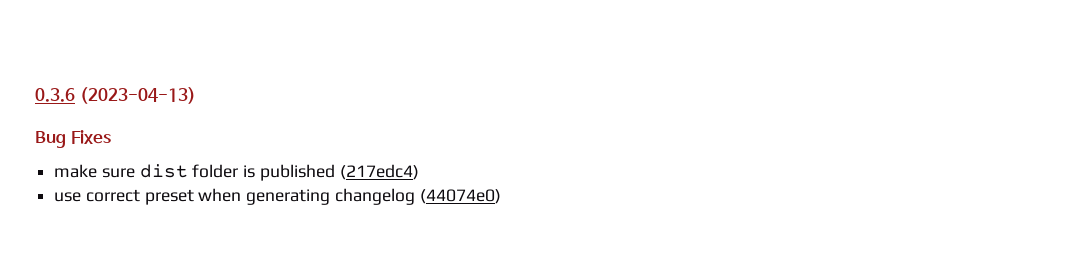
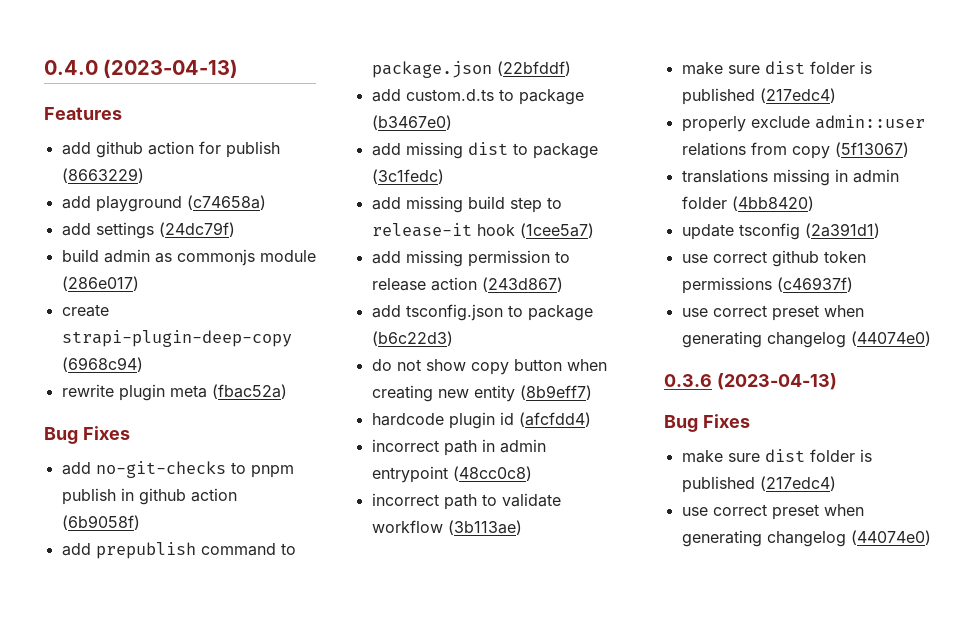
+ 0.4.0 (2023-04-13)
+ Features
+ add github action for publish (8663229)
+ add playground (c74658a)
+ add settings (24dc79f)
+ build admin as commonjs module (286e017)
+ create strapi-plugin-deep-copy (6968c94)
+ rewrite plugin meta (fbac52a)
+ Bug Fixes
+ add no-git-checks to pnpm publish in github action (6b9058f)
+ add prepublish command to package.json (22bfddf)
+ add custom.d.ts to package (b3467e0)
+ add missing dist to package (3c1fedc)
+ add missing build step to release-it hook (1cee5a7)
+ add missing permission to release action (243d867)
+ add tsconfig.json to package (b6c22d3)
+ do not show copy button when creating new entity (8b9eff7)
+ hardcode plugin id (afcfdd4)
+ incorrect path in admin entrypoint (48cc0c8)
+ incorrect path to validate workflow (3b113ae)
+ make sure dist folder is published (217edc4)
+ properly exclude admin::user relations from copy (5f13067)
+ translations missing in admin folder (4bb8420)
+ update tsconfig (2a391d1)
+ use correct github token permissions (c46937f)
+ use correct preset when generating changelog (44074e0)

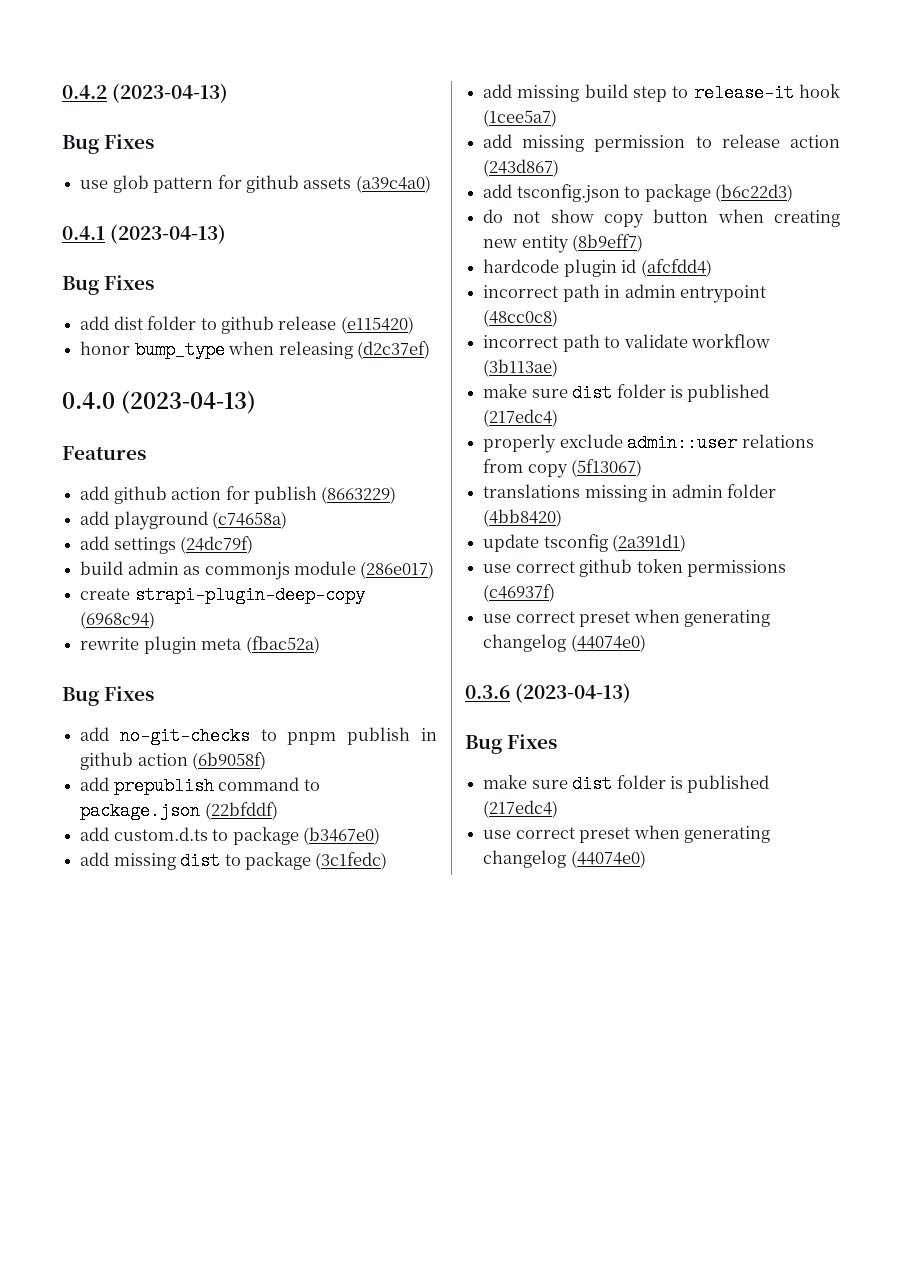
+ 0.4.2 (2023-04-13)
+ Bug Fixes
+ use glob pattern for github assets (a39c4a0)
+ 0.4.1 (2023-04-13)
+ Bug Fixes
+ add dist folder to github release (e115420)
+ honor bump_type when releasing (d2c37ef)

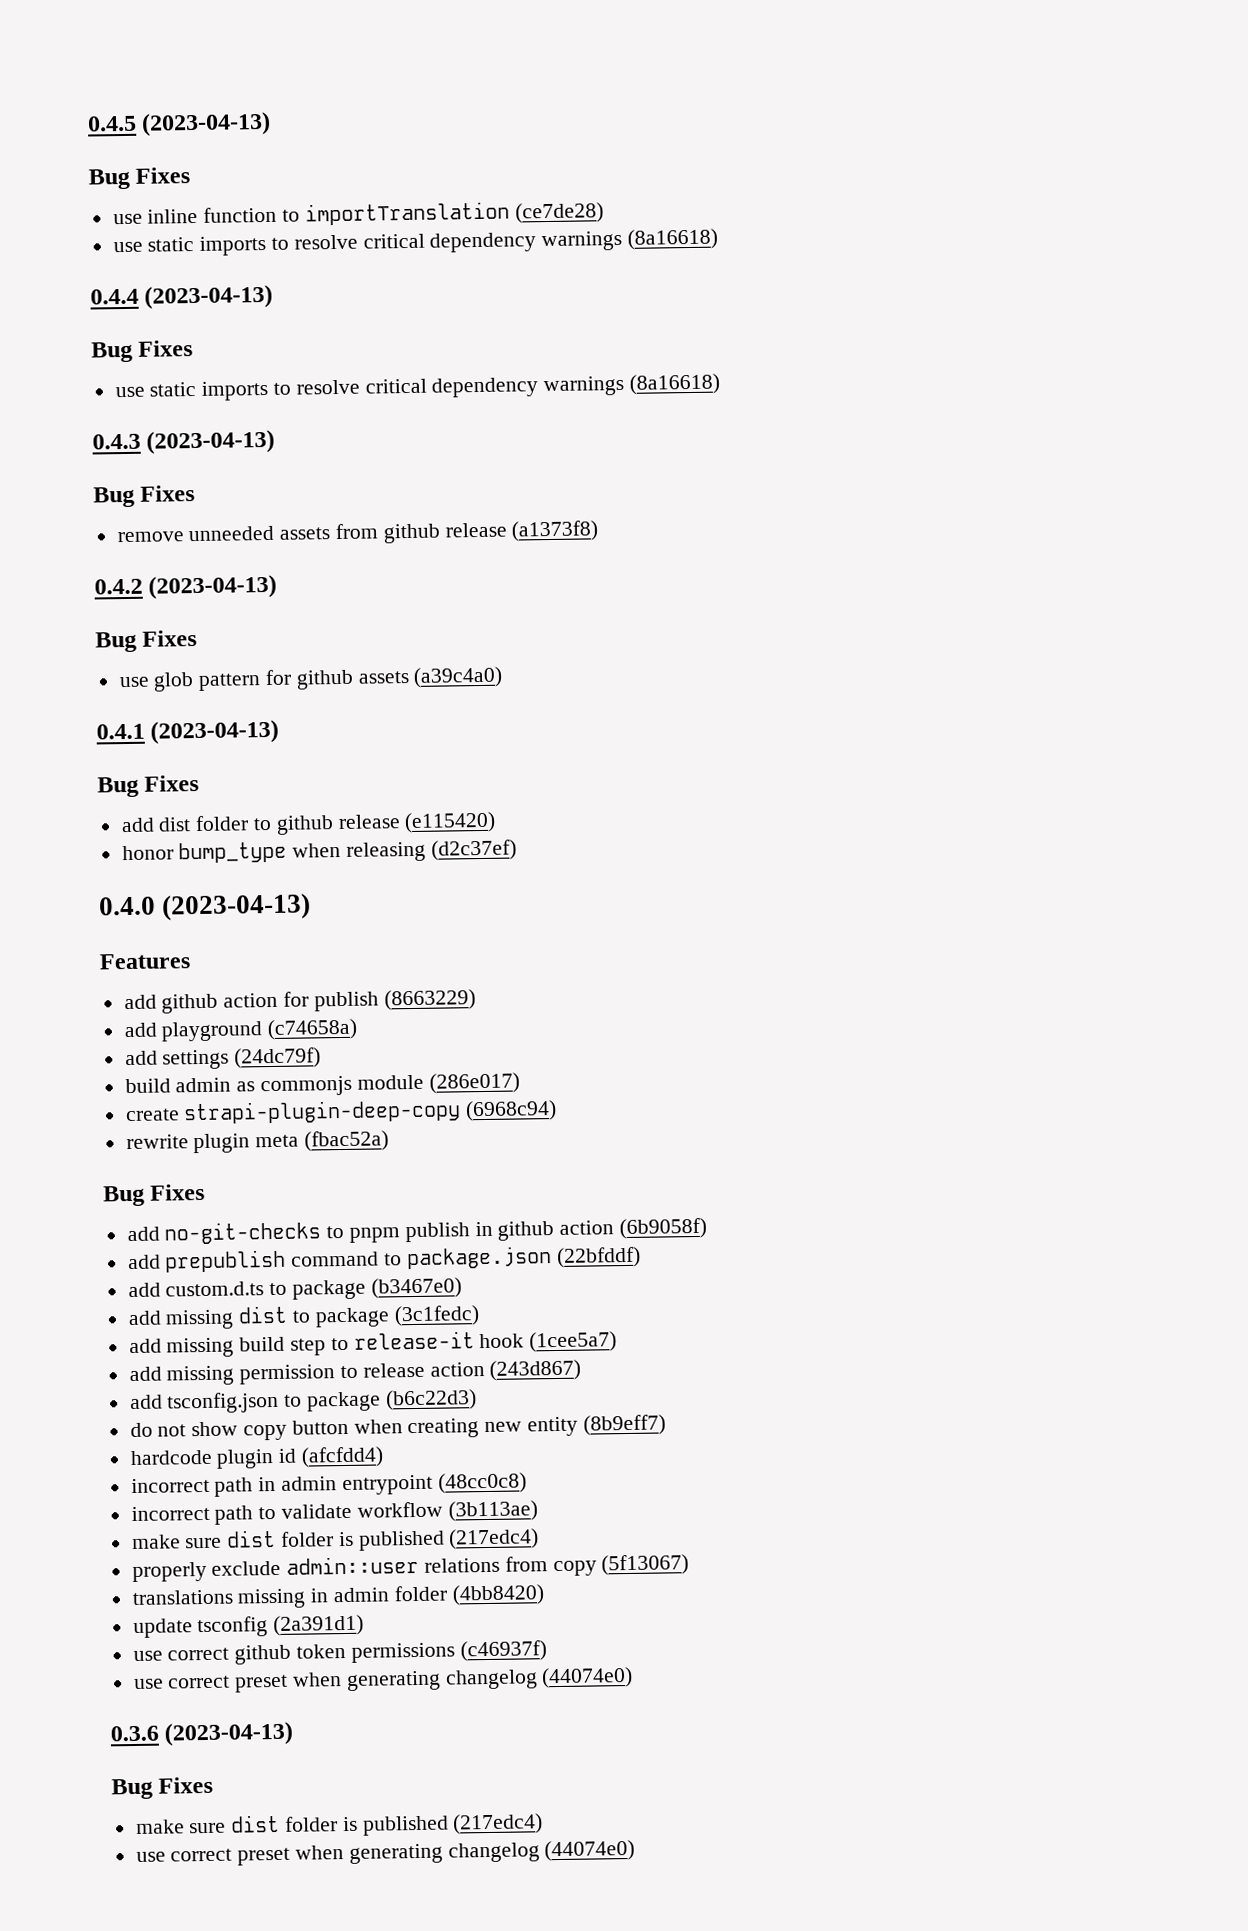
+ 0.4.5 (2023-04-13)
+ Bug Fixes
+ use inline function to importTranslation (ce7de28)
+ use static imports to resolve critical dependency warnings (8a16618)
+ 0.4.4 (2023-04-13)
+ Bug Fixes
+ use static imports to resolve critical dependency warnings (8a16618)
+ 0.4.3 (2023-04-13)
+ Bug Fixes
+ remove unneeded assets from github release (a1373f8)

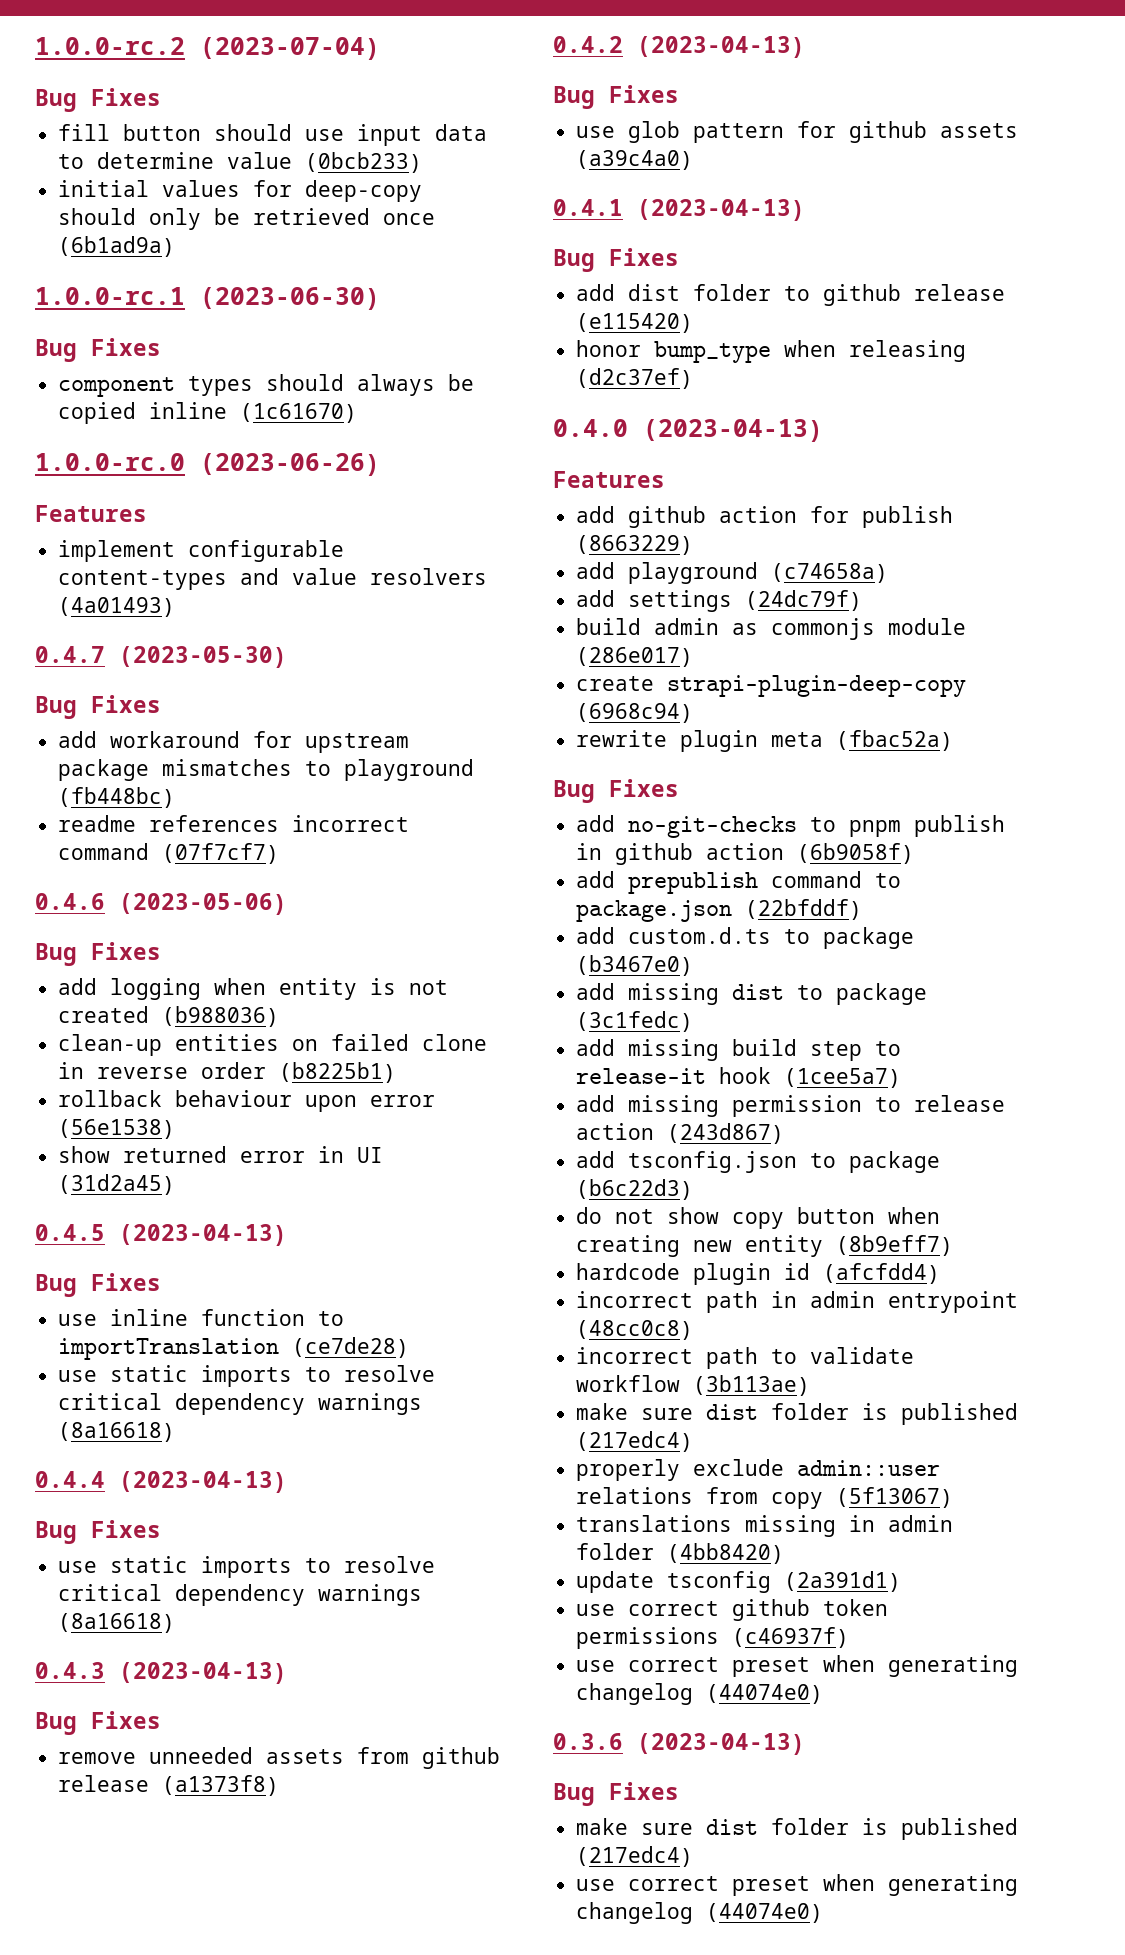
+ 1.0.0-rc.2 (2023-07-04)
+ Bug Fixes
+ fill button should use input data to determine value (0bcb233)
+ initial values for deep-copy should only be retrieved once (6b1ad9a)
+ 1.0.0-rc.1 (2023-06-30)
+ Bug Fixes
+ component types should always be copied inline (1c61670)
+ 1.0.0-rc.0 (2023-06-26)
+ Features
+ implement configurable content-types and value resolvers (4a01493)
+ 0.4.7 (2023-05-30)
+ Bug Fixes
+ add workaround for upstream package mismatches to playground (fb448bc)
+ readme references incorrect command (07f7cf7)
+ 0.4.6 (2023-05-06)
+ Bug Fixes
+ add logging when entity is not created (b988036)
+ clean-up entities on failed clone in reverse order (b8225b1)
+ rollback behaviour upon error (56e1538)
+ show returned error in UI (31d2a45)

